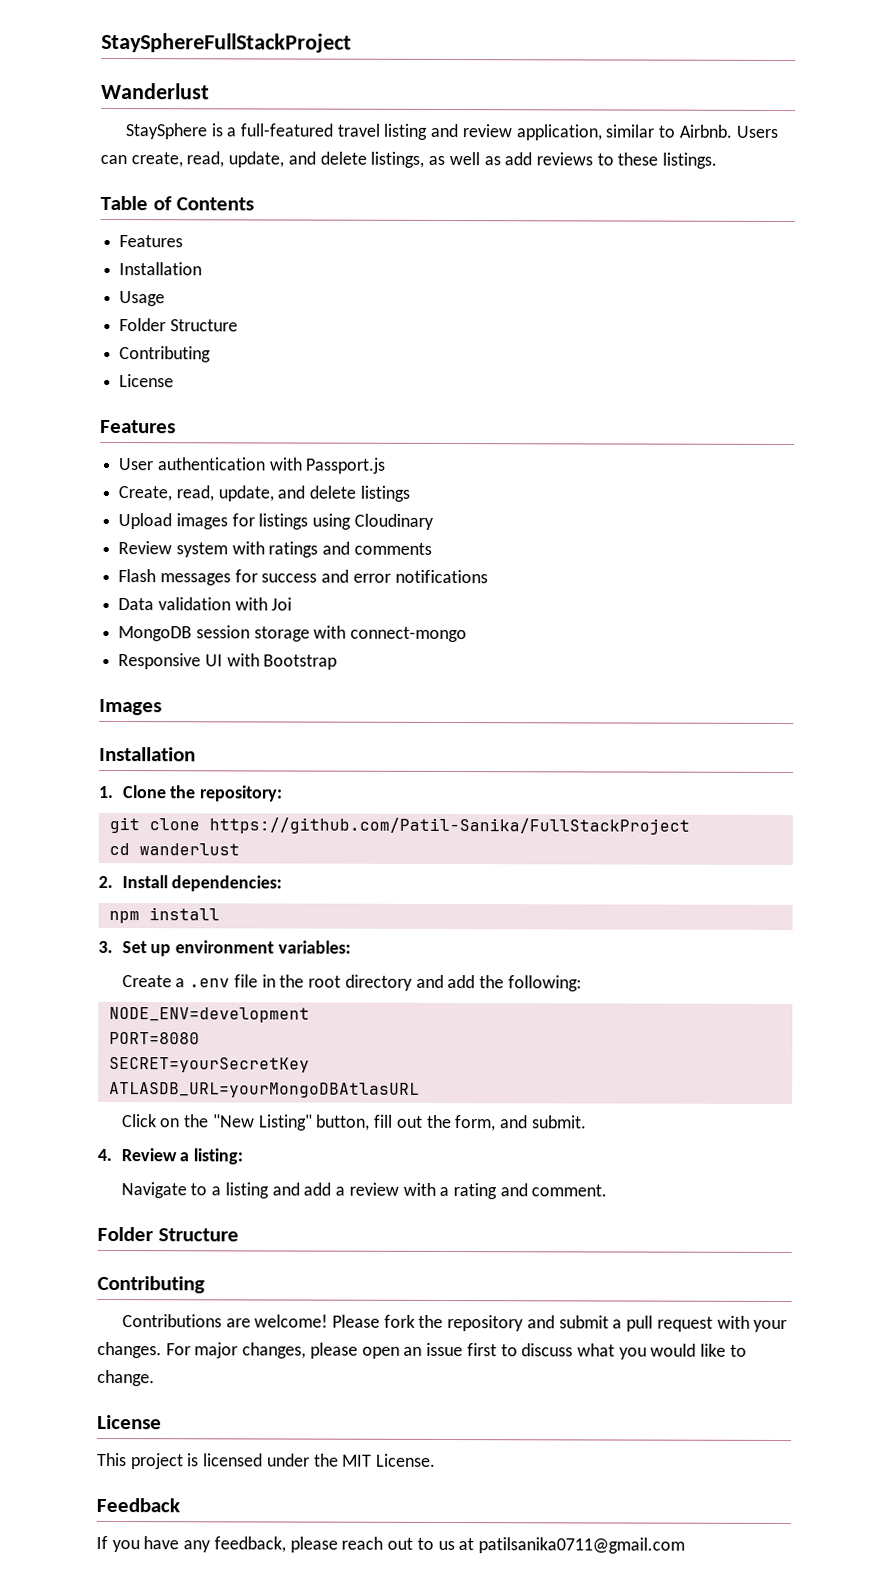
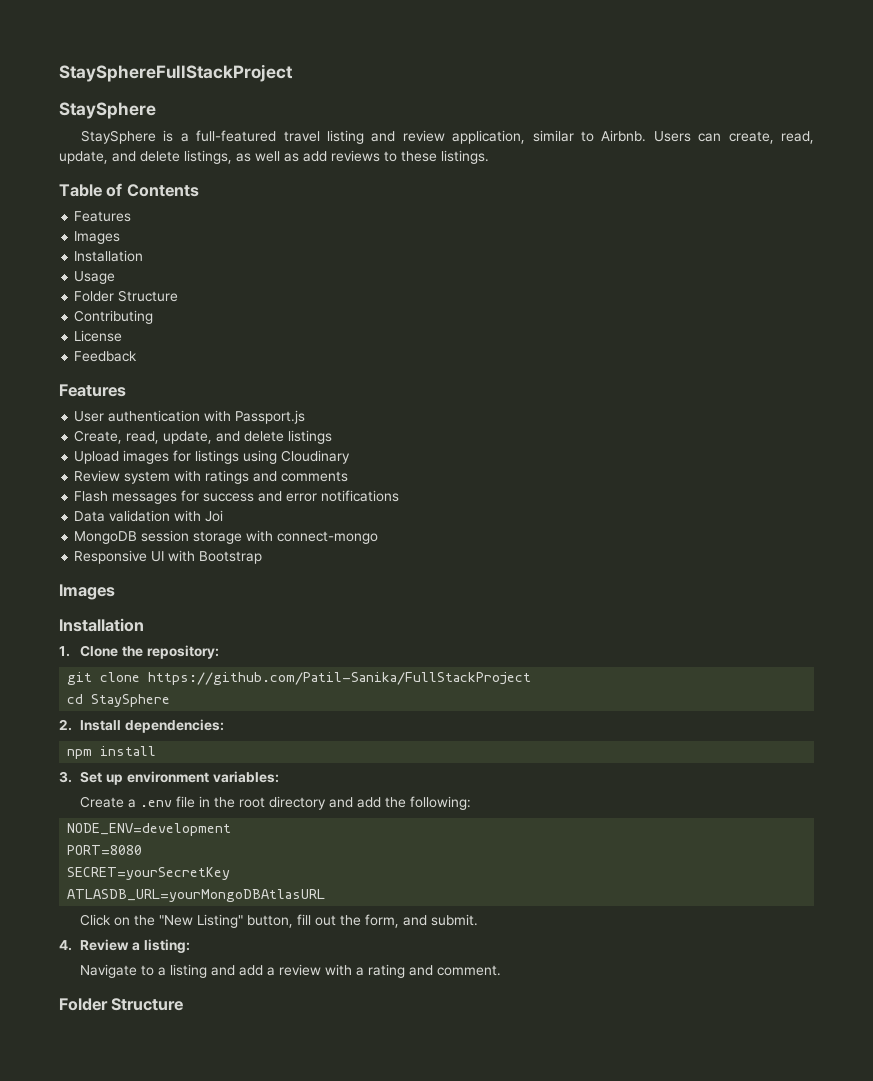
  StaySphereFullStackProject
- Wanderlust
+ StaySphere
  Table of Contents
  Features
+ Images
+ Feedback
- cd wanderlust
+ cd StaySphere
  Navigate to a listing and add a review with a rating and comment.
  Folder Structure
- Contributing
- Contributions are welcome! Please fork the repository and submit a pull request with your changes. For major changes, please open an issue first to discuss what you would like to change.
- License
- This project is licensed under the MIT License.
- Feedback
- If you have any feedback, please reach out to us at patilsanika0711@gmail.com

